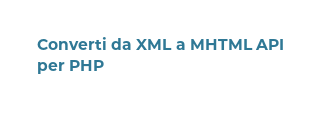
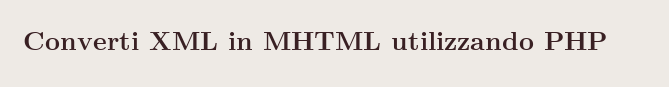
- Converti da XML a MHTML API per PHP
+ Converti XML in MHTML utilizzando PHP

